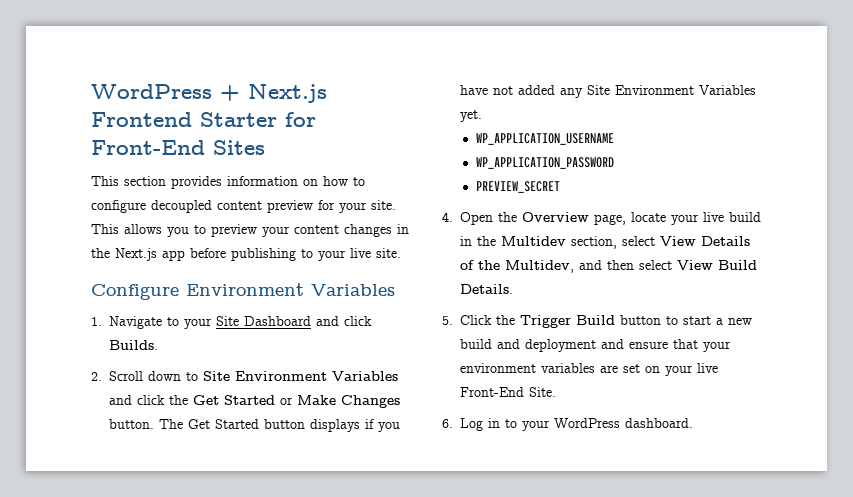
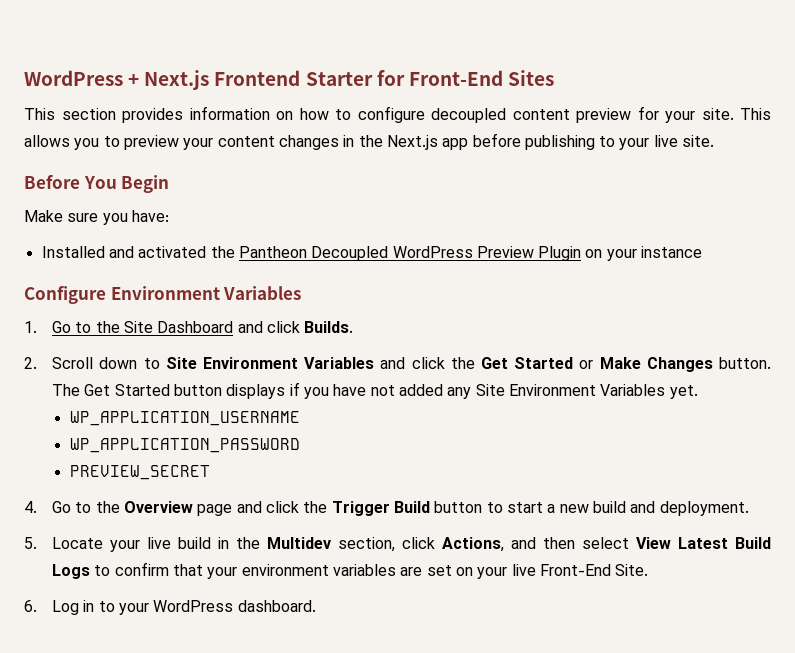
+ Before You Begin
+ Make sure you have:
+ Installed and activated the Pantheon Decoupled WordPress Preview Plugin on your instance
- 1. Navigate to your Site Dashboard and click Builds.
+ 1. Go to the Site Dashboard and click Builds.
- 4. Open the Overview page, locate your live build in the Multidev section, select View Details of the Multidev, and then select View Build Details.
- 5. Click the Trigger Build button to start a new build and deployment and ensure that your environment variables are set on your live Front-End Site.
+ 4. Go to the Overview page and click the Trigger Build button to start a new build and deployment.
+ 5. Locate your live build in the Multidev section, click Actions, and then select View Latest Build Logs to confirm that your environment variables are set on your live Front-End Site.

